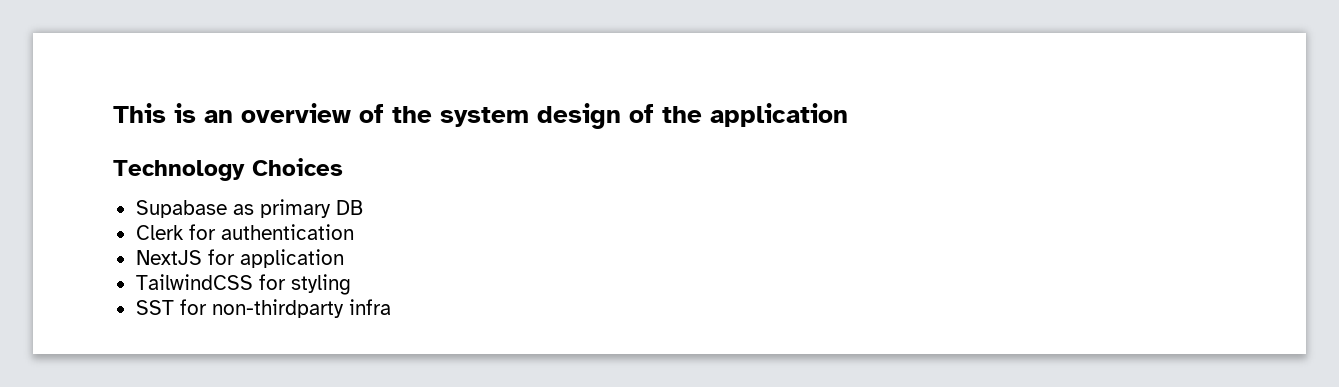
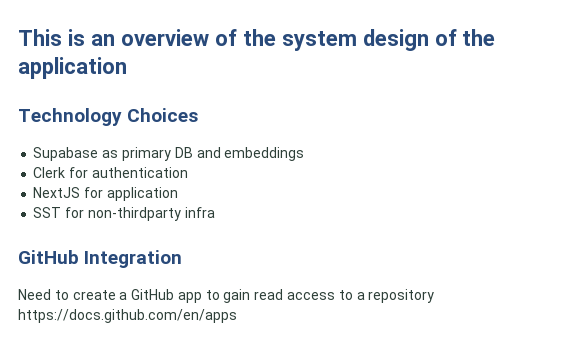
- Supabase as primary DB
+ Supabase as primary DB and embeddings
- TailwindCSS for styling
+ GitHub Integration
+ Need to create a GitHub app to gain read access to a repository https://docs.github.com/en/apps

